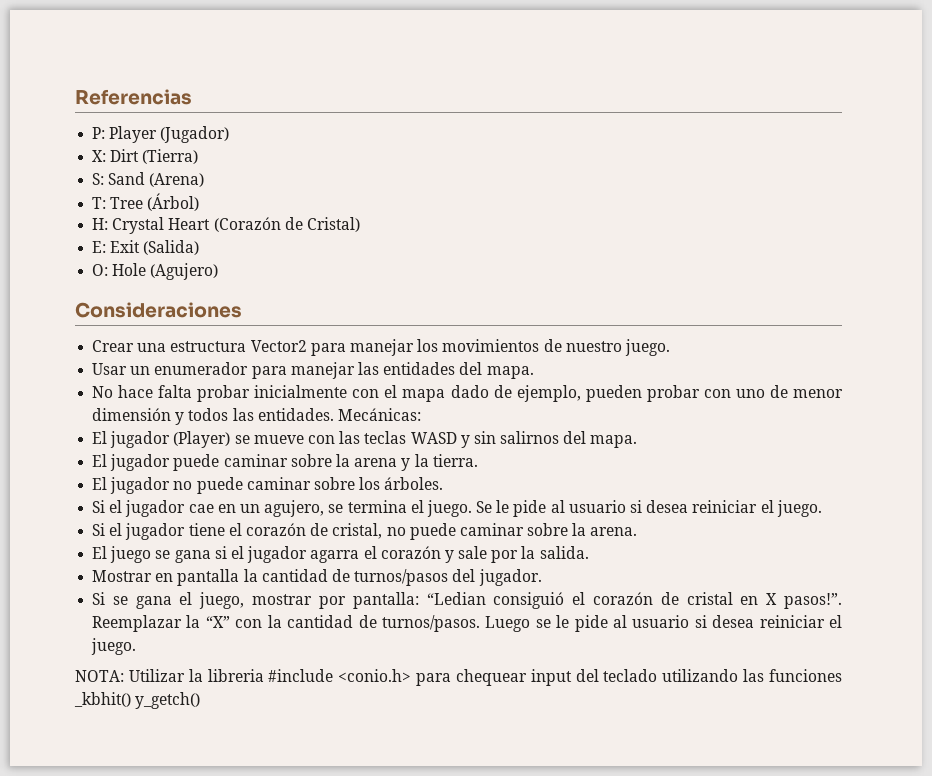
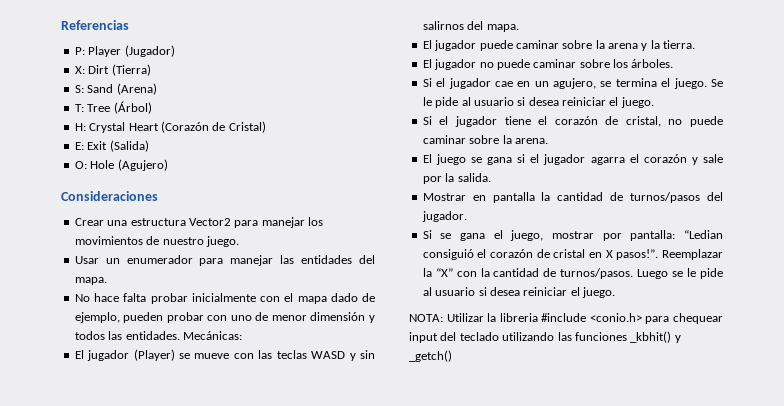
- NOTA: Utilizar la libreria #include <conio.h> para chequear input del teclado utilizando las funciones _kbhit() y_getch()
+ NOTA: Utilizar la libreria #include <conio.h> para chequear input del teclado utilizando las funciones _kbhit() y _getch()

